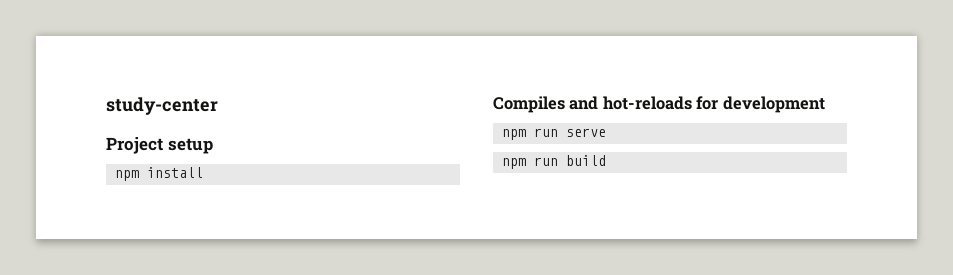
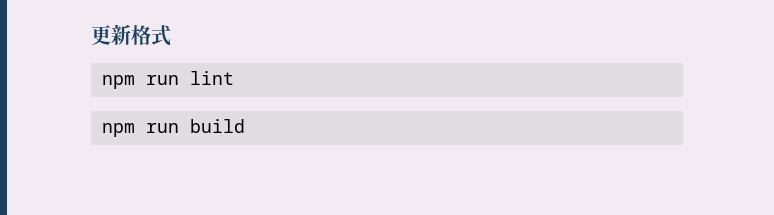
- study-center
- Project setup
- npm install
- Compiles and hot-reloads for development
- npm run serve
+ 更新格式
+ npm run lint

